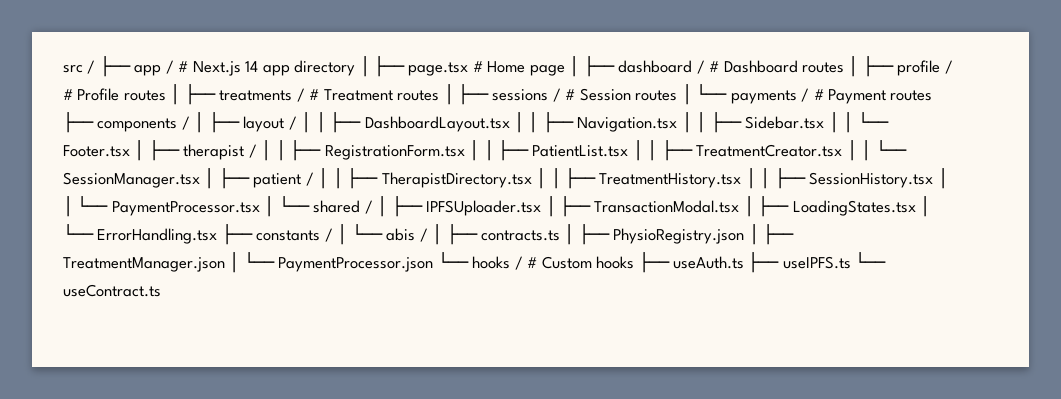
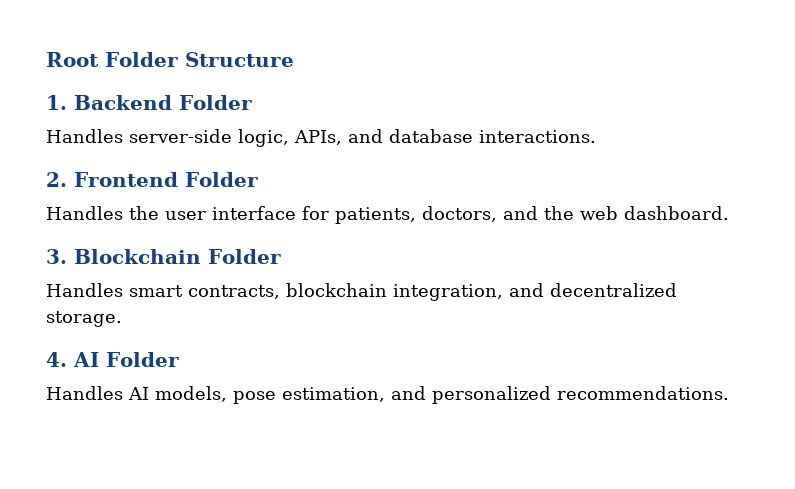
- src / ├── app / # Next.js 14 app directory │ ├── page.tsx # Home page │ ├── dashboard / # Dashboard routes │ ├── profile / # Profile routes │ ├── treatments / # Treatment routes │ ├── sessions / # Session routes │ └── payments / # Payment routes ├── components / │ ├── layout / │ │ ├── DashboardLayout.tsx │ │ ├── Navigation.tsx │ │ ├── Sidebar.tsx │ │ └── Footer.tsx │ ├── therapist / │ │ ├── RegistrationForm.tsx │ │ ├── PatientList.tsx │ │ ├── TreatmentCreator.tsx │ │ └── SessionManager.tsx │ ├── patient / │ │ ├── TherapistDirectory.tsx │ │ ├── TreatmentHistory.tsx │ │ ├── SessionHistory.tsx │ │ └── PaymentProcessor.tsx │ └── shared / │ ├── IPFSUploader.tsx │ ├── TransactionModal.tsx │ ├── LoadingStates.tsx │ └── ErrorHandling.tsx ├── constants / │ └── abis / │ ├── contracts.ts │ ├── PhysioRegistry.json │ ├── TreatmentManager.json │ └── PaymentProcessor.json └── hooks / # Custom hooks ├── useAuth.ts ├── useIPFS.ts └── useContract.ts
+ Root Folder Structure
+ 1. Backend Folder
+ Handles server-side logic, APIs, and database interactions.
+ 2. Frontend Folder
+ Handles the user interface for patients, doctors, and the web dashboard.
+ 3. Blockchain Folder
+ Handles smart contracts, blockchain integration, and decentralized storage.
+ 4. AI Folder
+ Handles AI models, pose estimation, and personalized recommendations.

